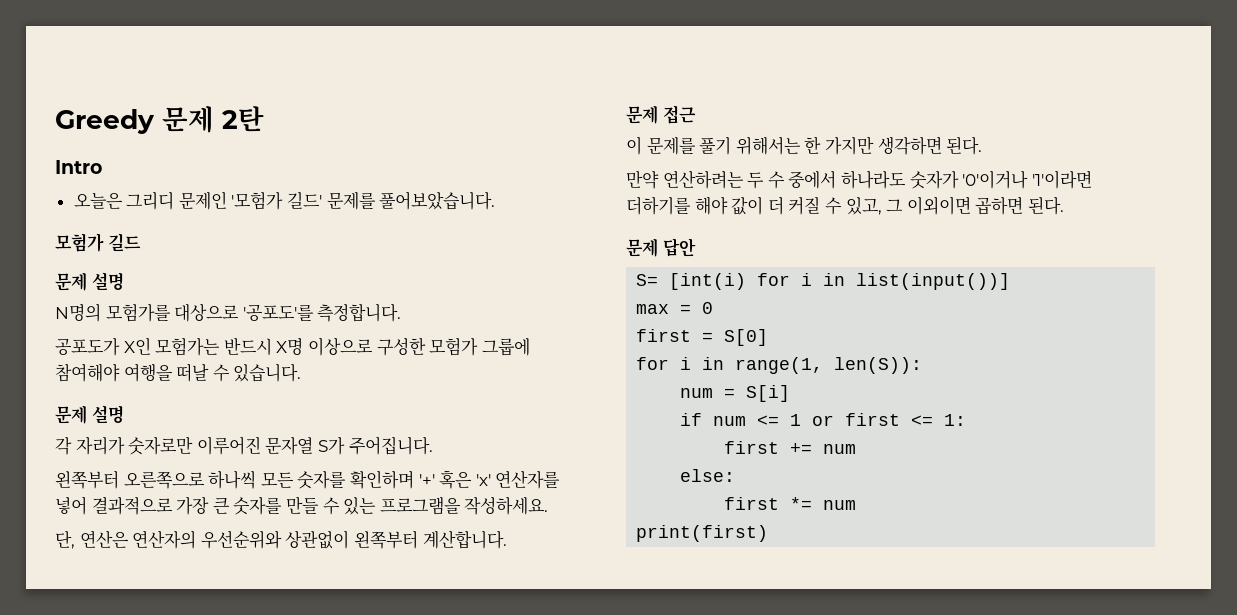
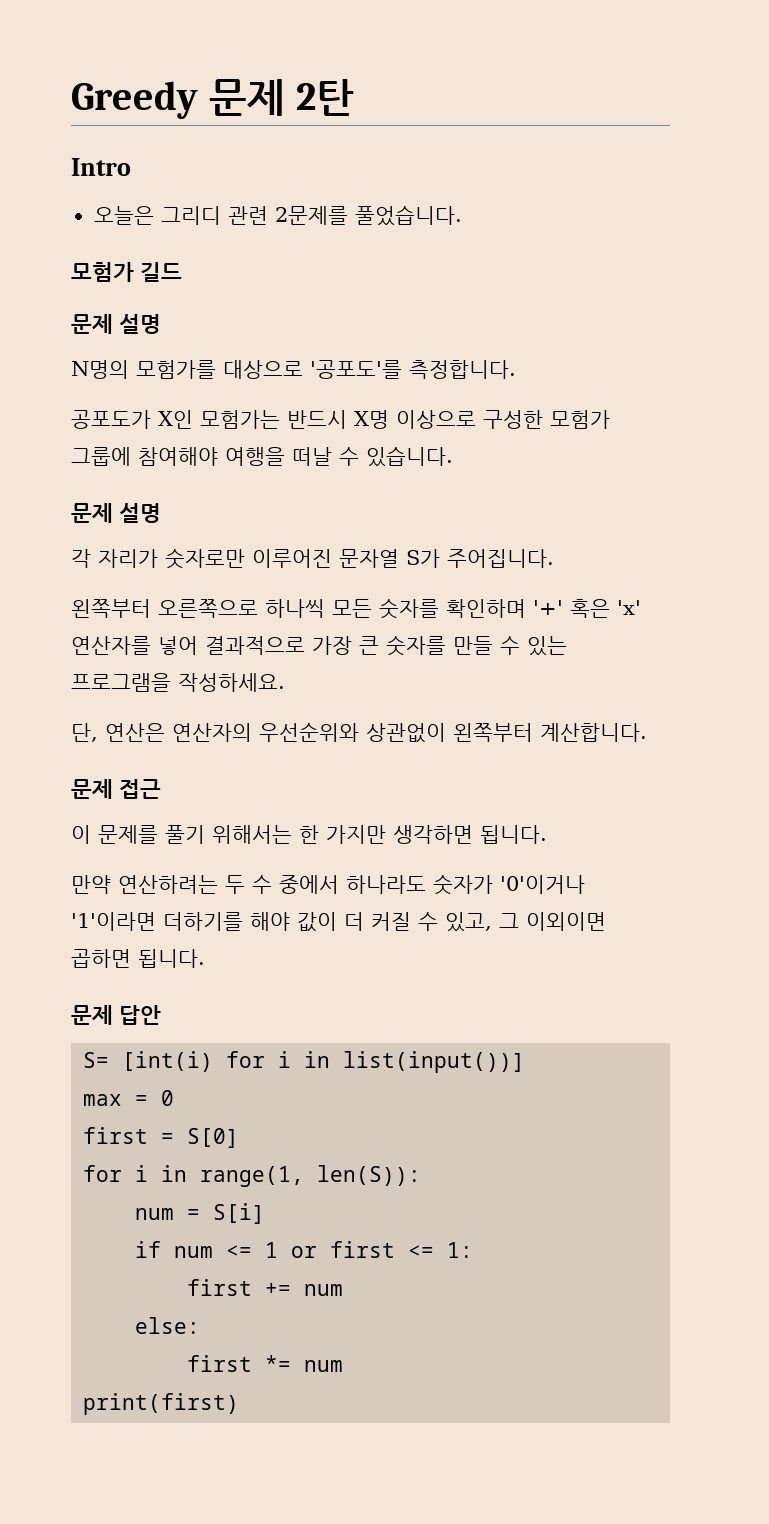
- 오늘은 그리디 문제인 '모험가 길드' 문제를 풀어보았습니다.
+ 오늘은 그리디 관련 2문제를 풀었습니다.
- 이 문제를 풀기 위해서는 한 가지만 생각하면 된다.
+ 이 문제를 풀기 위해서는 한 가지만 생각하면 됩니다.
- 만약 연산하려는 두 수 중에서 하나라도 숫자가 '0'이거나 '1'이라면 더하기를 해야 값이 더 커질 수 있고, 그 이외이면 곱하면 된다.
+ 만약 연산하려는 두 수 중에서 하나라도 숫자가 '0'이거나 '1'이라면 더하기를 해야 값이 더 커질 수 있고, 그 이외이면 곱하면 됩니다.

